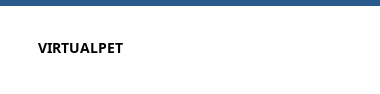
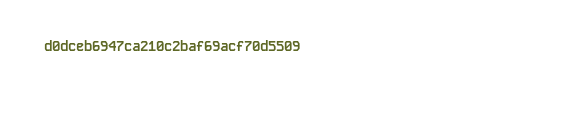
- VIRTUALPET
+ d0dceb6947ca210c2baf69acf70d5509

